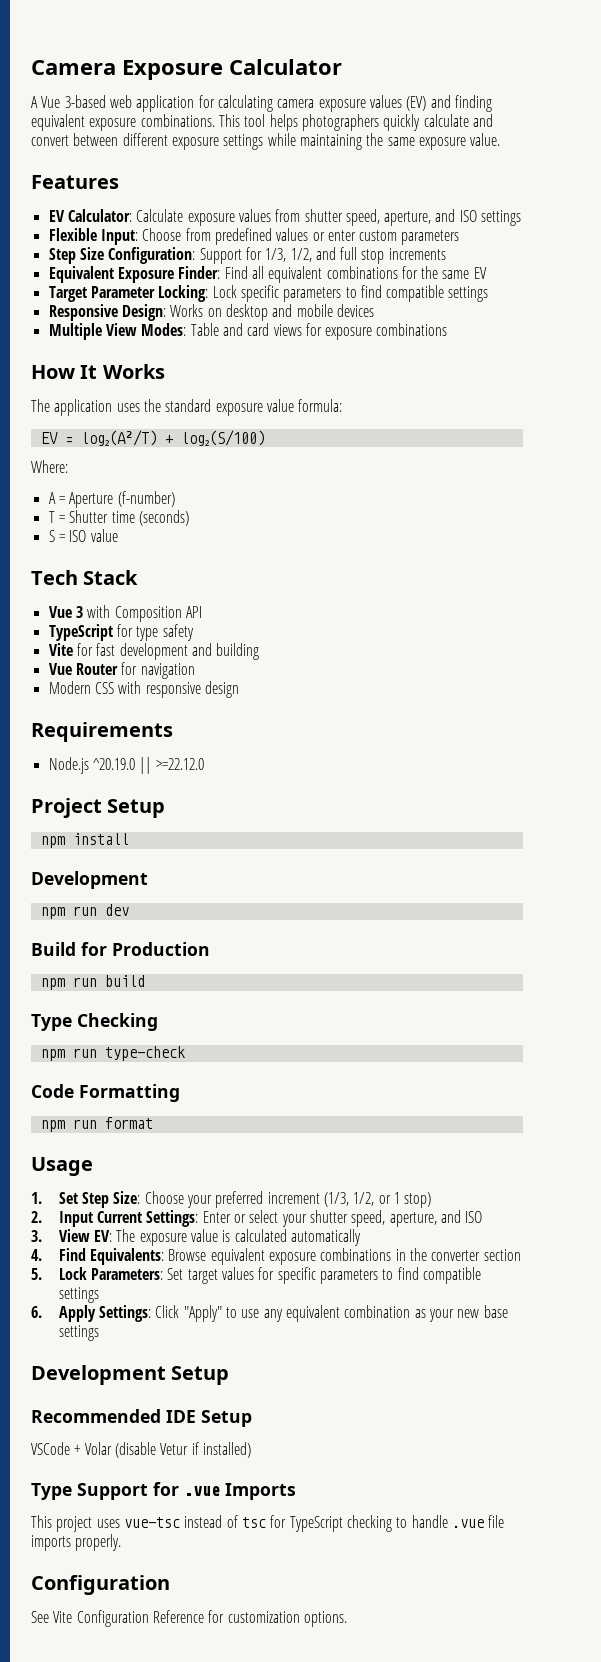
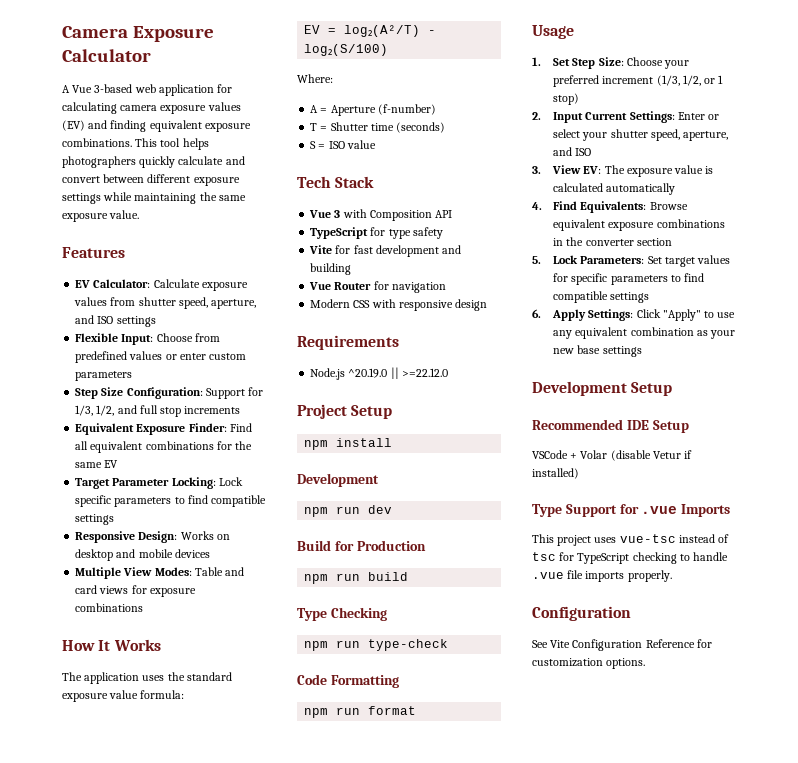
- EV = log₂(A²/T) + log₂(S/100)
+ EV = log₂(A²/T) - log₂(S/100)

